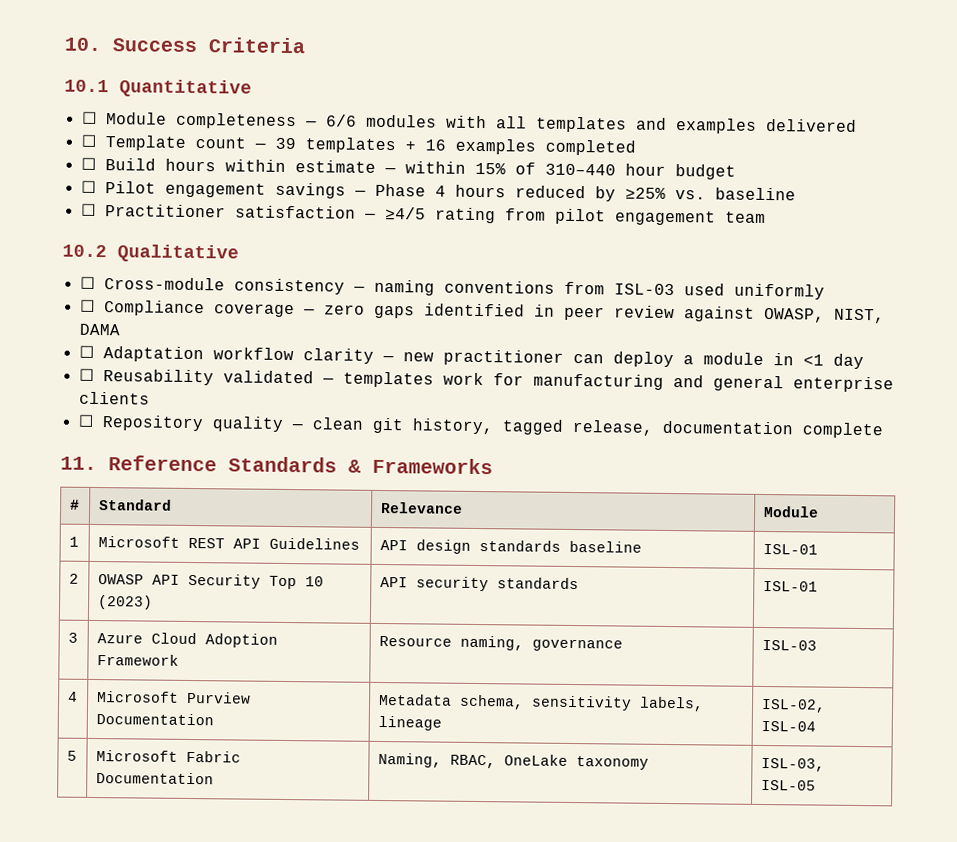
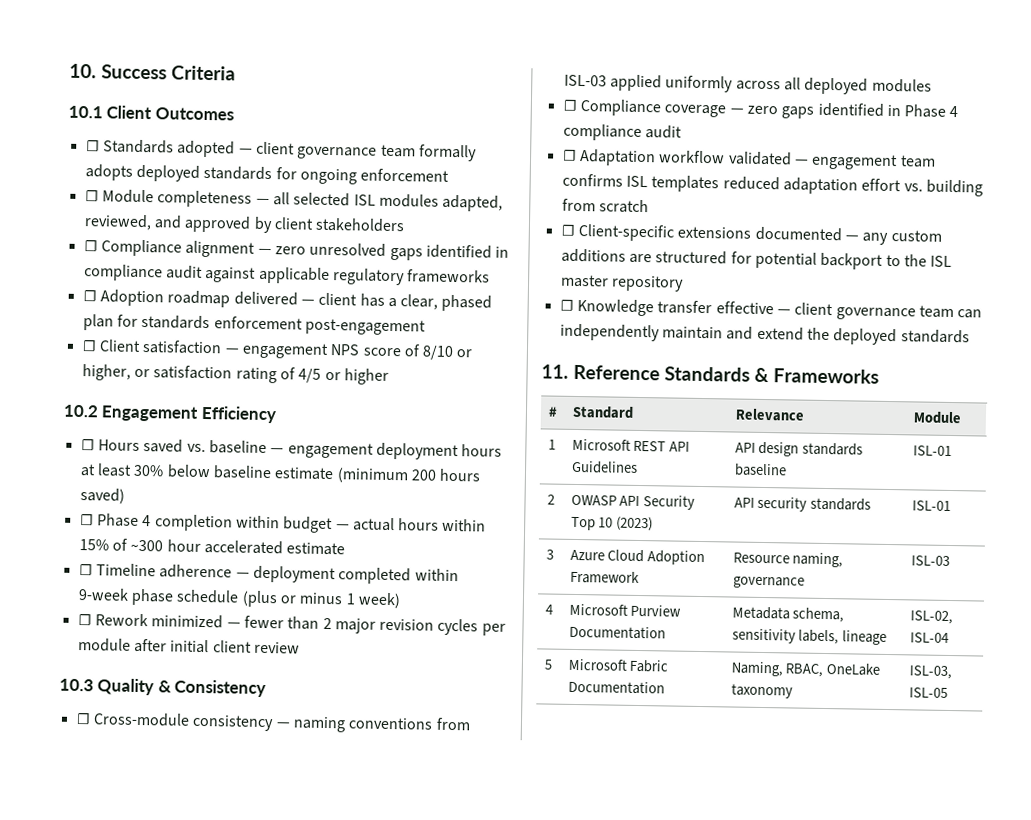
- 10.1 Quantitative
- ☐ Module completeness — 6/6 modules with all templates and examples delivered
- ☐ Template count — 39 templates + 16 examples completed
- ☐ Build hours within estimate — within 15% of 310–440 hour budget
- ☐ Pilot engagement savings — Phase 4 hours reduced by ≥25% vs. baseline
- ☐ Practitioner satisfaction — ≥4/5 rating from pilot engagement team
- 10.2 Qualitative
+ 10.1 Client Outcomes
+ ☐ Standards adopted — client governance team formally adopts deployed standards for ongoing enforcement
+ ☐ Module completeness — all selected ISL modules adapted, reviewed, and approved by client stakeholders
+ ☐ Compliance alignment — zero unresolved gaps identified in compliance audit against applicable regulatory frameworks
+ ☐ Adoption roadmap delivered — client has a clear, phased plan for standards enforcement post-engagement
+ ☐ Client satisfaction — engagement NPS score of 8/10 or higher, or satisfaction rating of 4/5 or higher
+ 10.2 Engagement Efficiency
+ ☐ Hours saved vs. baseline — engagement deployment hours at least 30% below baseline estimate (minimum 200 hours saved)
+ ☐ Phase 4 completion within budget — actual hours within 15% of ~300 hour accelerated estimate
+ ☐ Timeline adherence — deployment completed within 9-week phase schedule (plus or minus 1 week)
+ ☐ Rework minimized — fewer than 2 major revision cycles per module after initial client review
+ 10.3 Quality & Consistency
- ☐ Cross-module consistency — naming conventions from ISL-03 used uniformly
+ ☐ Cross-module consistency — naming conventions from ISL-03 applied uniformly across all deployed modules
- ☐ Compliance coverage — zero gaps identified in peer review against OWASP, NIST, DAMA
- ☐ Adaptation workflow clarity — new practitioner can deploy a module in <1 day
- ☐ Reusability validated — templates work for manufacturing and general enterprise clients
- ☐ Repository quality — clean git history, tagged release, documentation complete
+ ☐ Compliance coverage — zero gaps identified in Phase 4 compliance audit
+ ☐ Adaptation workflow validated — engagement team confirms ISL templates reduced adaptation effort vs. building from scratch
+ ☐ Client-specific extensions documented — any custom additions are structured for potential backport to the ISL master repository
+ ☐ Knowledge transfer effective — client governance team can independently maintain and extend the deployed standards

